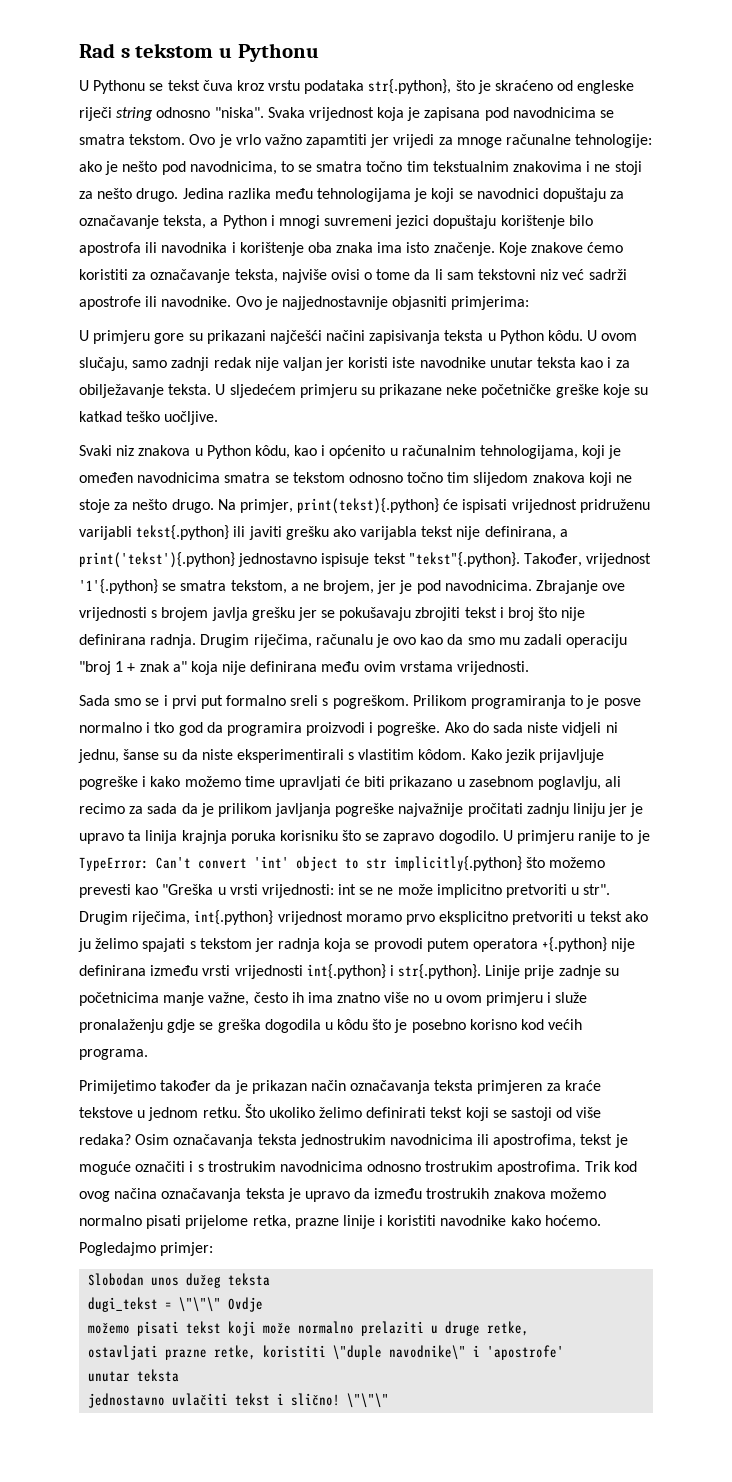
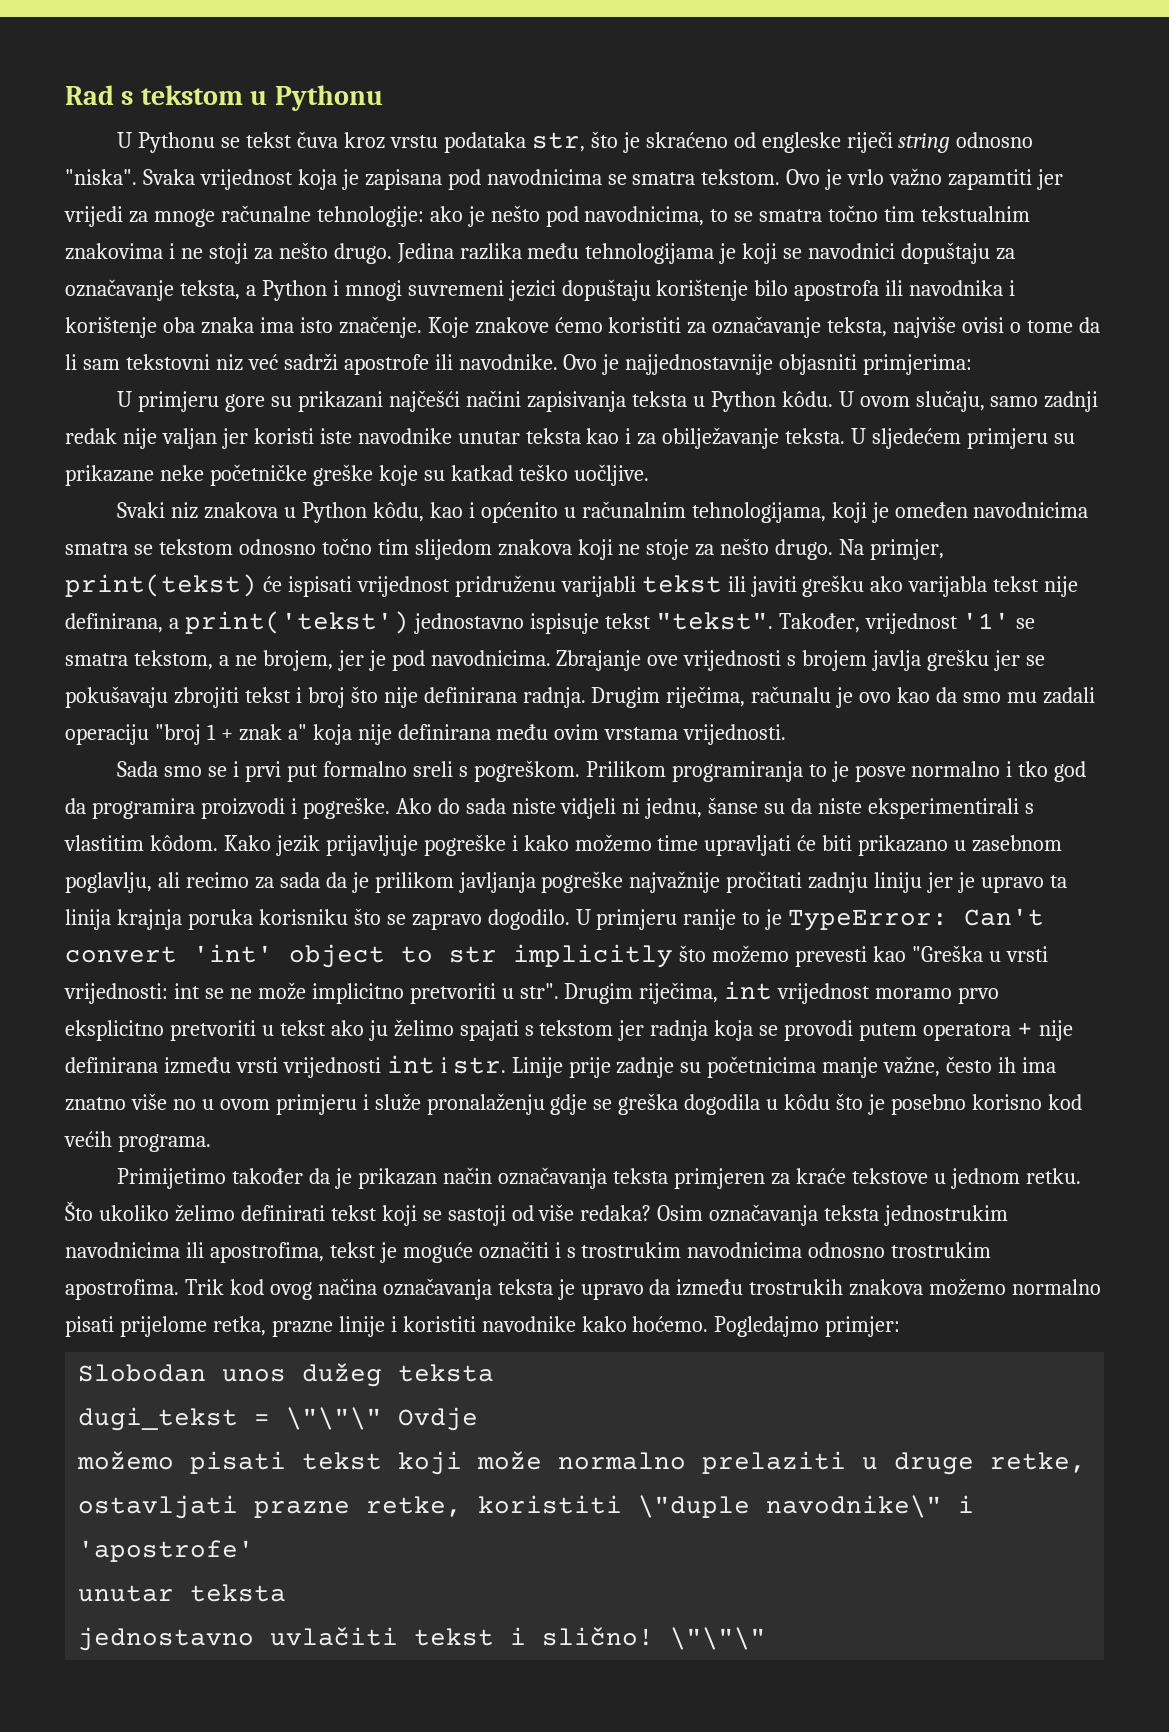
- U Pythonu se tekst čuva kroz vrstu podataka str{.python}, što je skraćeno od engleske riječi string odnosno "niska".
+ U Pythonu se tekst čuva kroz vrstu podataka str, što je skraćeno od engleske riječi string odnosno "niska".
- Na primjer, print(tekst){.python} će ispisati vrijednost pridruženu varijabli tekst{.python} ili javiti grešku ako varijabla tekst nije definirana, a print('tekst'){.python} jednostavno ispisuje tekst "tekst"{.python}. Također, vrijednost '1'{.python} se smatra tekstom, a ne brojem, jer je pod navodnicima.
+ Na primjer, print(tekst) će ispisati vrijednost pridruženu varijabli tekst ili javiti grešku ako varijabla tekst nije definirana, a print('tekst') jednostavno ispisuje tekst "tekst". Također, vrijednost '1' se smatra tekstom, a ne brojem, jer je pod navodnicima.
- U primjeru ranije to je TypeError: Can't convert 'int' object to str implicitly{.python} što možemo prevesti kao "Greška u vrsti vrijednosti: int se ne može implicitno pretvoriti u str".
+ U primjeru ranije to je TypeError: Can't convert 'int' object to str implicitly što možemo prevesti kao "Greška u vrsti vrijednosti: int se ne može implicitno pretvoriti u str".
- Drugim riječima, int{.python} vrijednost moramo prvo eksplicitno pretvoriti u tekst ako ju želimo spajati s tekstom jer radnja koja se provodi putem operatora +{.python} nije definirana između vrsti vrijednosti int{.python} i str{.python}. Linije prije zadnje su početnicima manje važne, često ih ima znatno više no u ovom primjeru i služe pronalaženju gdje se greška dogodila u kôdu što je posebno korisno kod većih programa.
+ Drugim riječima, int vrijednost moramo prvo eksplicitno pretvoriti u tekst ako ju želimo spajati s tekstom jer radnja koja se provodi putem operatora + nije definirana između vrsti vrijednosti int i str. Linije prije zadnje su početnicima manje važne, često ih ima znatno više no u ovom primjeru i služe pronalaženju gdje se greška dogodila u kôdu što je posebno korisno kod većih programa.

